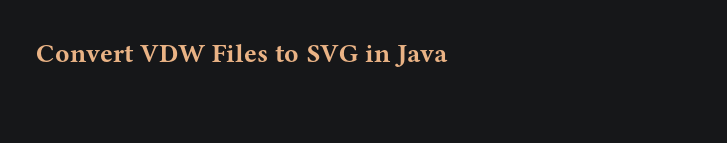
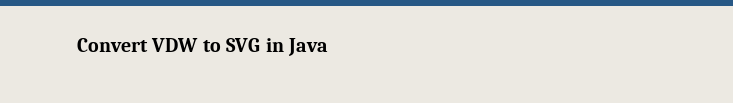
- Convert VDW Files to SVG in Java
+ Convert VDW to SVG in Java

